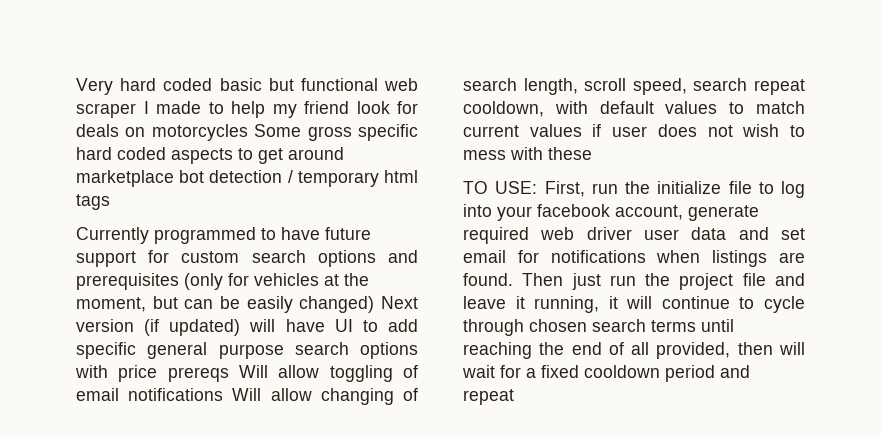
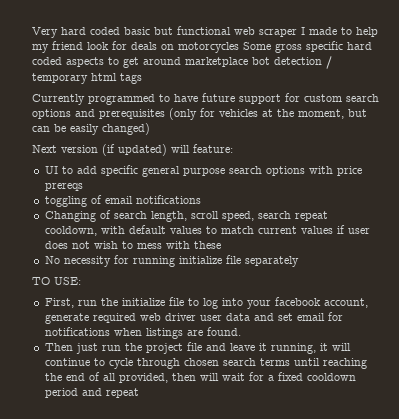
- Currently programmed to have future support for custom search options and prerequisites (only for vehicles at the moment, but can be easily changed) Next version (if updated) will have UI to add specific general purpose search options with price prereqs Will allow toggling of email notifications Will allow changing of search length, scroll speed, search repeat cooldown, with default values to match current values if user does not wish to mess with these
+ Currently programmed to have future support for custom search options and prerequisites (only for vehicles at the moment, but can be easily changed)
+ Next version (if updated) will feature:
+ UI to add specific general purpose search options with price prereqs
+ toggling of email notifications
+ Changing of search length, scroll speed, search repeat cooldown, with default values to match current values if user does not wish to mess with these
+ No necessity for running initialize file separately
- TO USE: First, run the initialize file to log into your facebook account, generate required web driver user data and set email for notifications when listings are found. Then just run the project file and leave it running, it will continue to cycle through chosen search terms until reaching the end of all provided, then will wait for a fixed cooldown period and repeat
+ TO USE:
+ First, run the initialize file to log into your facebook account, generate required web driver user data and set email for notifications when listings are found.
+ Then just run the project file and leave it running, it will continue to cycle through chosen search terms until reaching the end of all provided, then will wait for a fixed cooldown period and repeat

